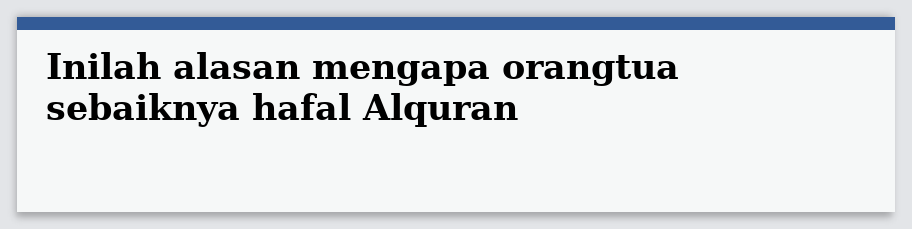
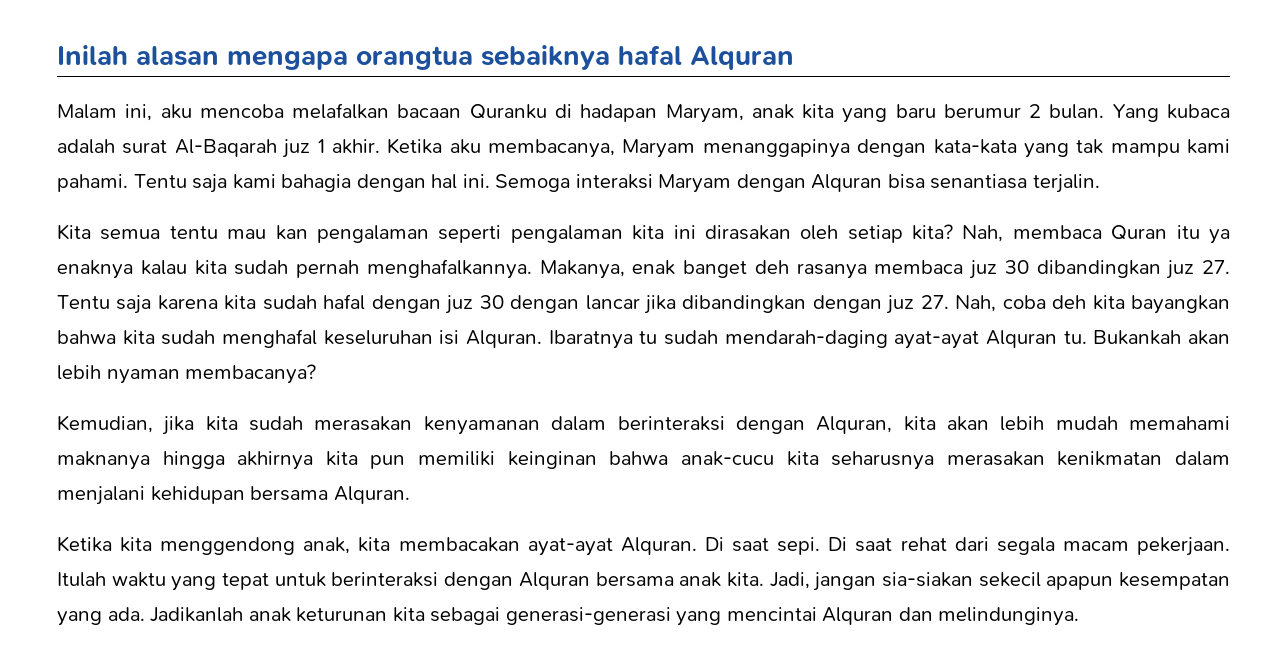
+ Malam ini, aku mencoba melafalkan bacaan Quranku di hadapan Maryam, anak kita yang baru berumur 2 bulan. Yang kubaca adalah surat Al-Baqarah juz 1 akhir. Ketika aku membacanya, Maryam menanggapinya dengan kata-kata yang tak mampu kami pahami. Tentu saja kami bahagia dengan hal ini. Semoga interaksi Maryam dengan Alquran bisa senantiasa terjalin.
+ Kita semua tentu mau kan pengalaman seperti pengalaman kita ini dirasakan oleh setiap kita? Nah, membaca Quran itu ya enaknya kalau kita sudah pernah menghafalkannya. Makanya, enak banget deh rasanya membaca juz 30 dibandingkan juz 27. Tentu saja karena kita sudah hafal dengan juz 30 dengan lancar jika dibandingkan dengan juz 27. Nah, coba deh kita bayangkan bahwa kita sudah menghafal keseluruhan isi Alquran. Ibaratnya tu sudah mendarah-daging ayat-ayat Alquran tu. Bukankah akan lebih nyaman membacanya?
+ Kemudian, jika kita sudah merasakan kenyamanan dalam berinteraksi dengan Alquran, kita akan lebih mudah memahami maknanya hingga akhirnya kita pun memiliki keinginan bahwa anak-cucu kita seharusnya merasakan kenikmatan dalam menjalani kehidupan bersama Alquran.
+ Ketika kita menggendong anak, kita membacakan ayat-ayat Alquran. Di saat sepi. Di saat rehat dari segala macam pekerjaan. Itulah waktu yang tepat untuk berinteraksi dengan Alquran bersama anak kita. Jadi, jangan sia-siakan sekecil apapun kesempatan yang ada. Jadikanlah anak keturunan kita sebagai generasi-generasi yang mencintai Alquran dan melindunginya.

